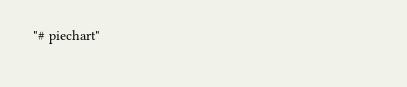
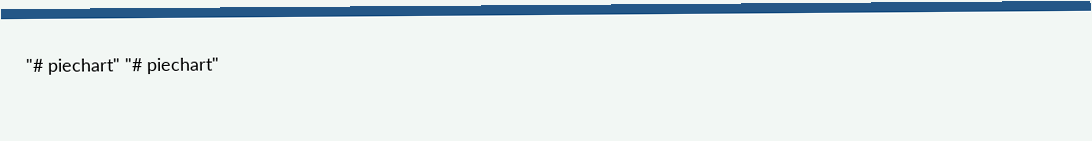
- "# piechart"
+ "# piechart" "# piechart"

